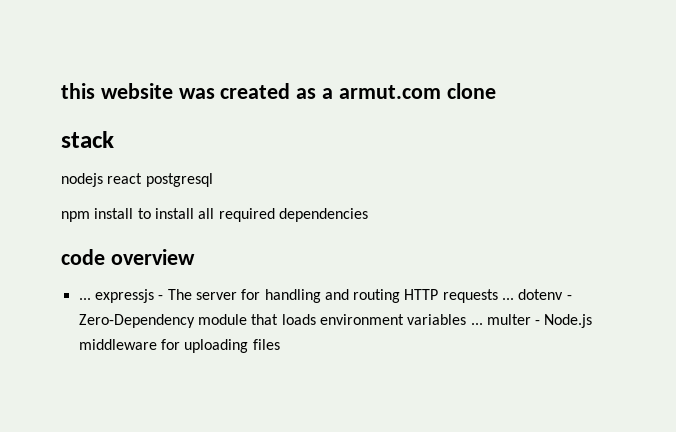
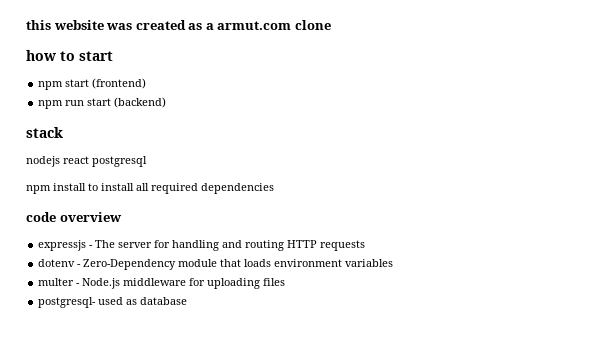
+ how to start
+ npm start (frontend)
+ npm run start (backend)
- ... expressjs - The server for handling and routing HTTP requests ... dotenv - Zero-Dependency module that loads environment variables ... multer - Node.js middleware for uploading files
+ expressjs - The server for handling and routing HTTP requests
+ dotenv - Zero-Dependency module that loads environment variables
+ multer - Node.js middleware for uploading files
+ postgresql- used as database

